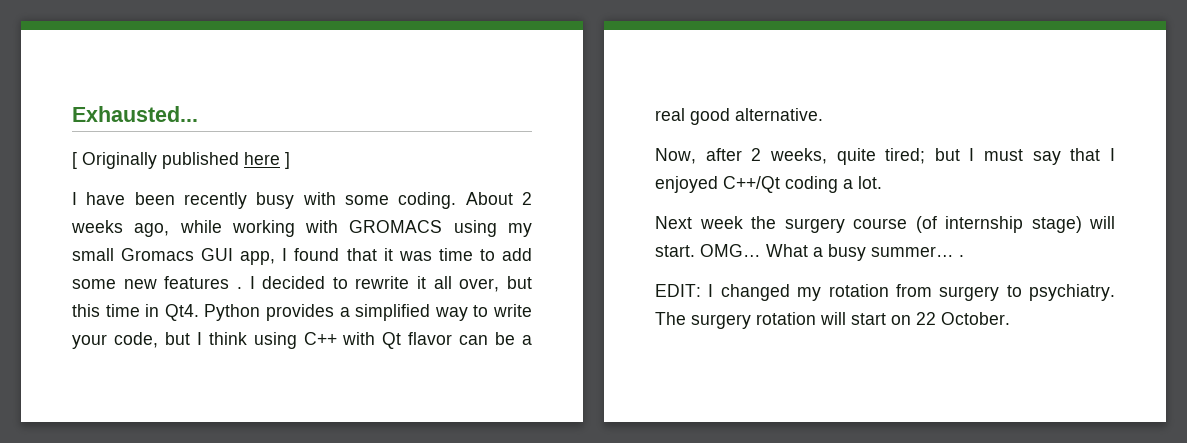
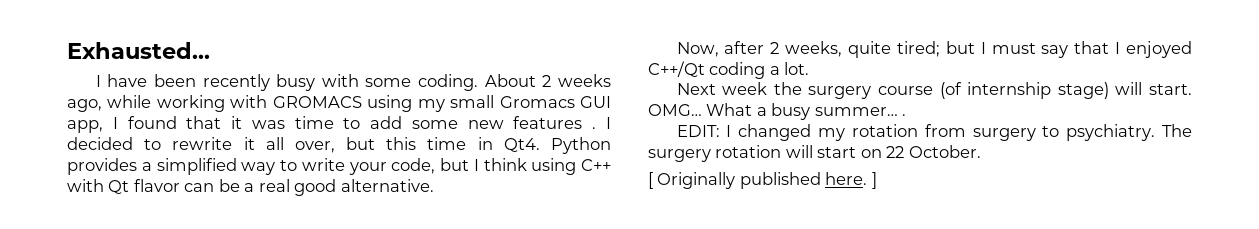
- [ Originally published here ]
+ [ Originally published here. ]

